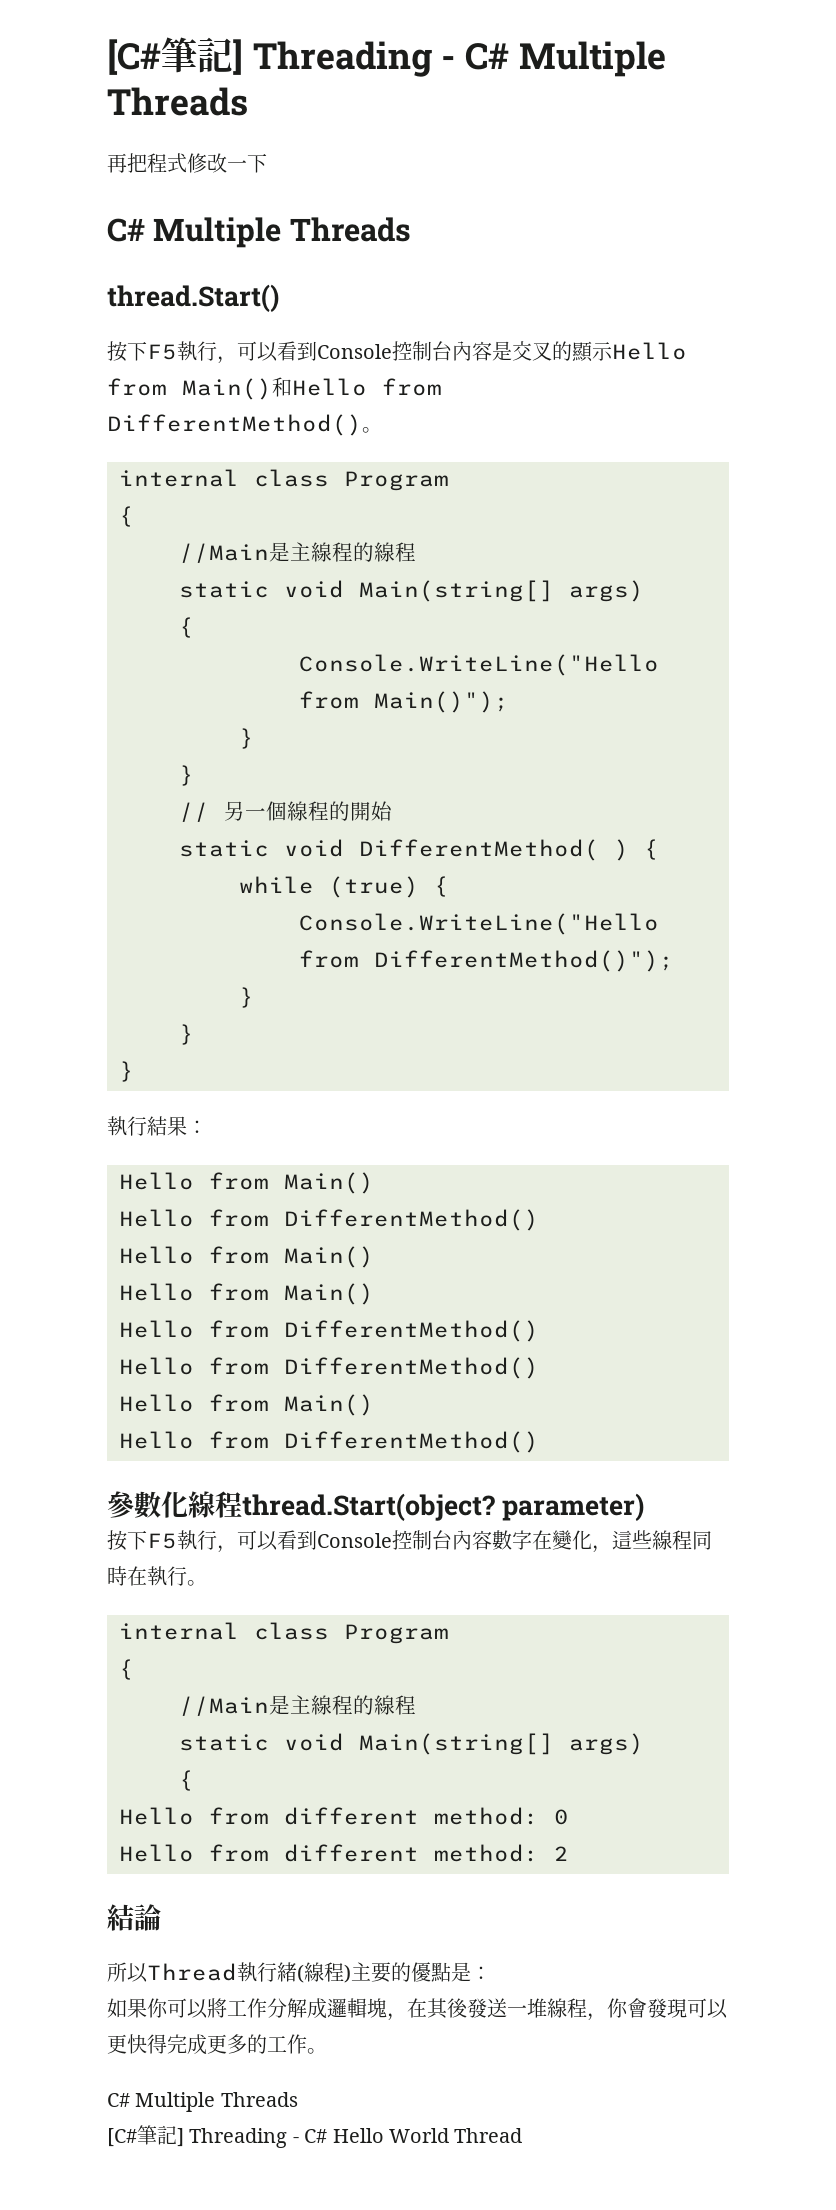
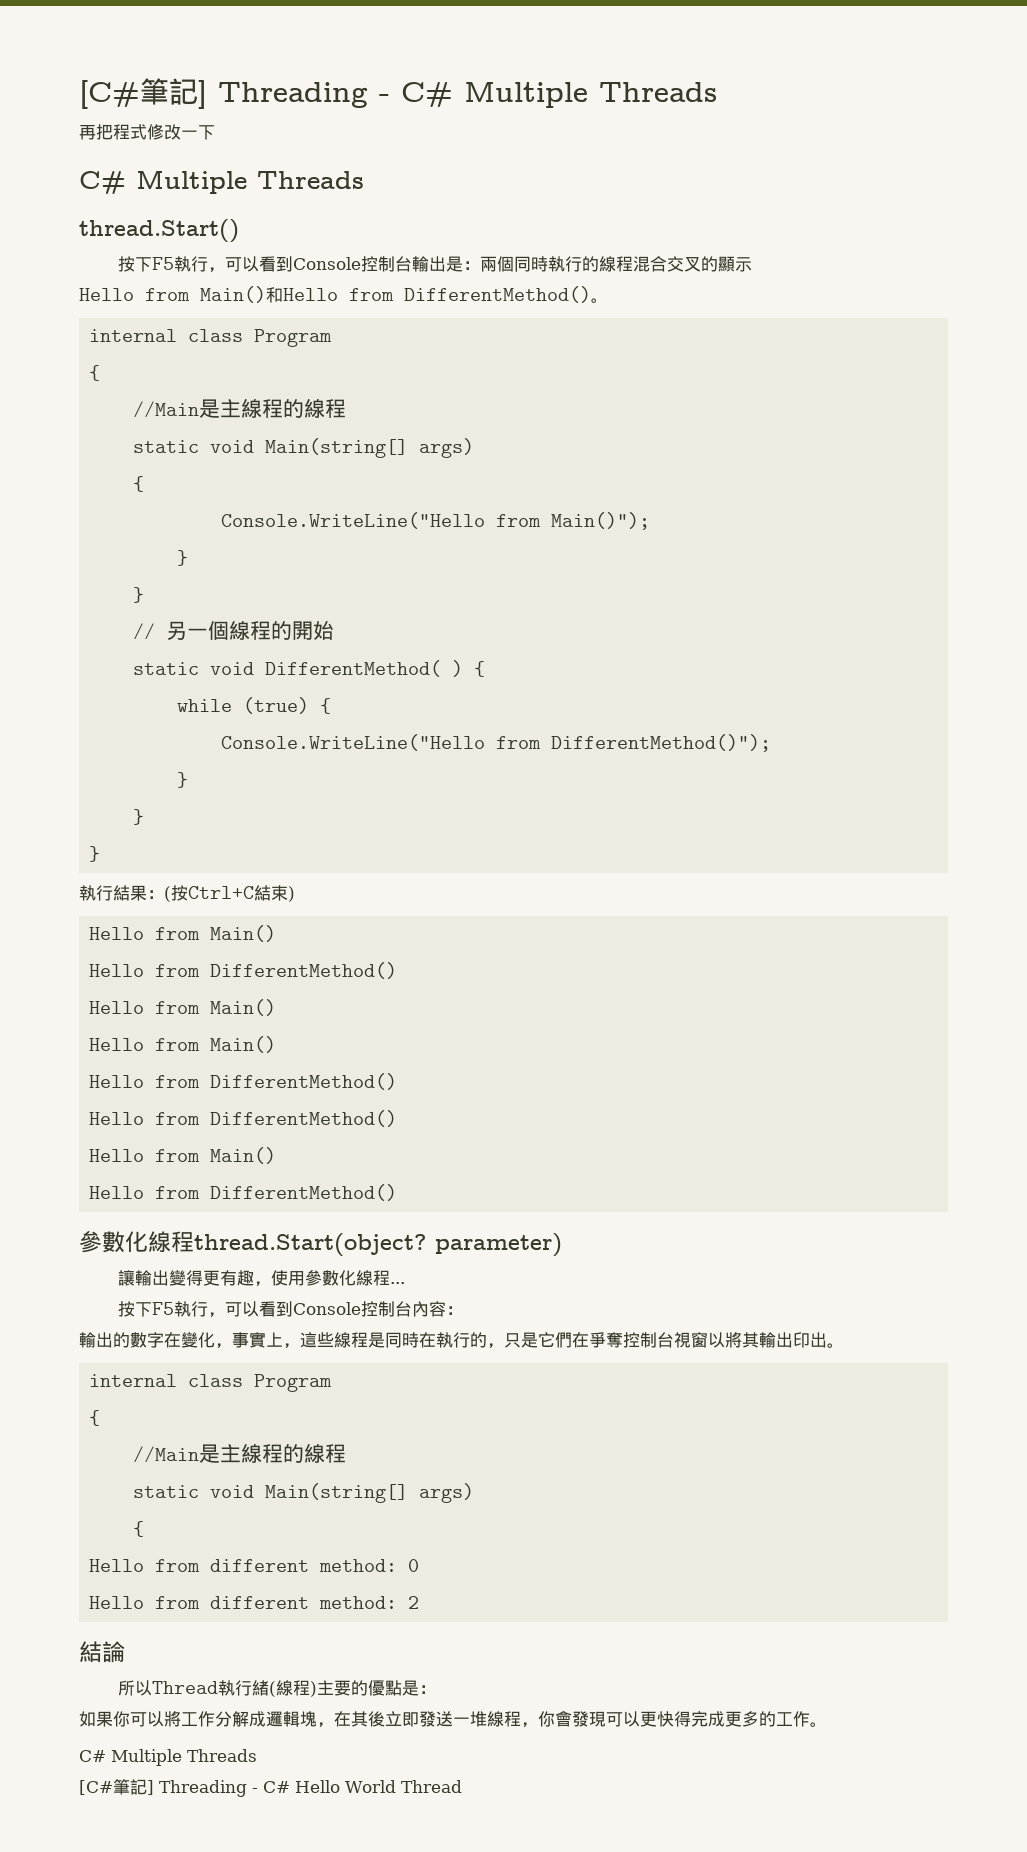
- 按下F5執行，可以看到Console控制台內容是交叉的顯示Hello from Main()和Hello from DifferentMethod()。
+ 按下F5執行，可以看到Console控制台輸出是：兩個同時執行的線程混合交叉的顯示
+ Hello from Main()和Hello from DifferentMethod()。
- 執行結果：
+ 執行結果：(按Ctrl+C結束)
- 按下F5執行，可以看到Console控制台內容數字在變化，這些線程同時在執行。
+ 讓輸出變得更有趣，使用參數化線程...
+ 按下F5執行，可以看到Console控制台內容：
+ 輸出的數字在變化，事實上，這些線程是同時在執行的，只是它們在爭奪控制台視窗以將其輸出印出。
- 如果你可以將工作分解成邏輯塊，在其後發送一堆線程，你會發現可以更快得完成更多的工作。
+ 如果你可以將工作分解成邏輯塊，在其後立即發送一堆線程，你會發現可以更快得完成更多的工作。

